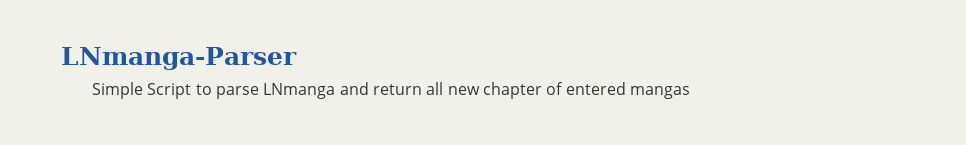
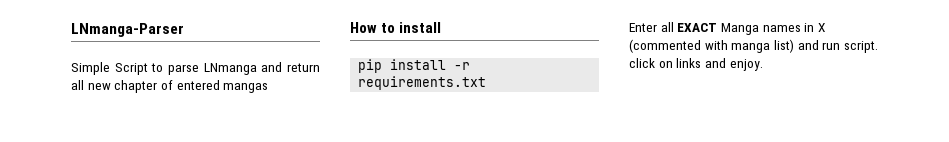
+ How to install
+ pip install -r requirements.txt
+ Enter all EXACT Manga names in X (commented with manga list) and run script. click on links and enjoy.

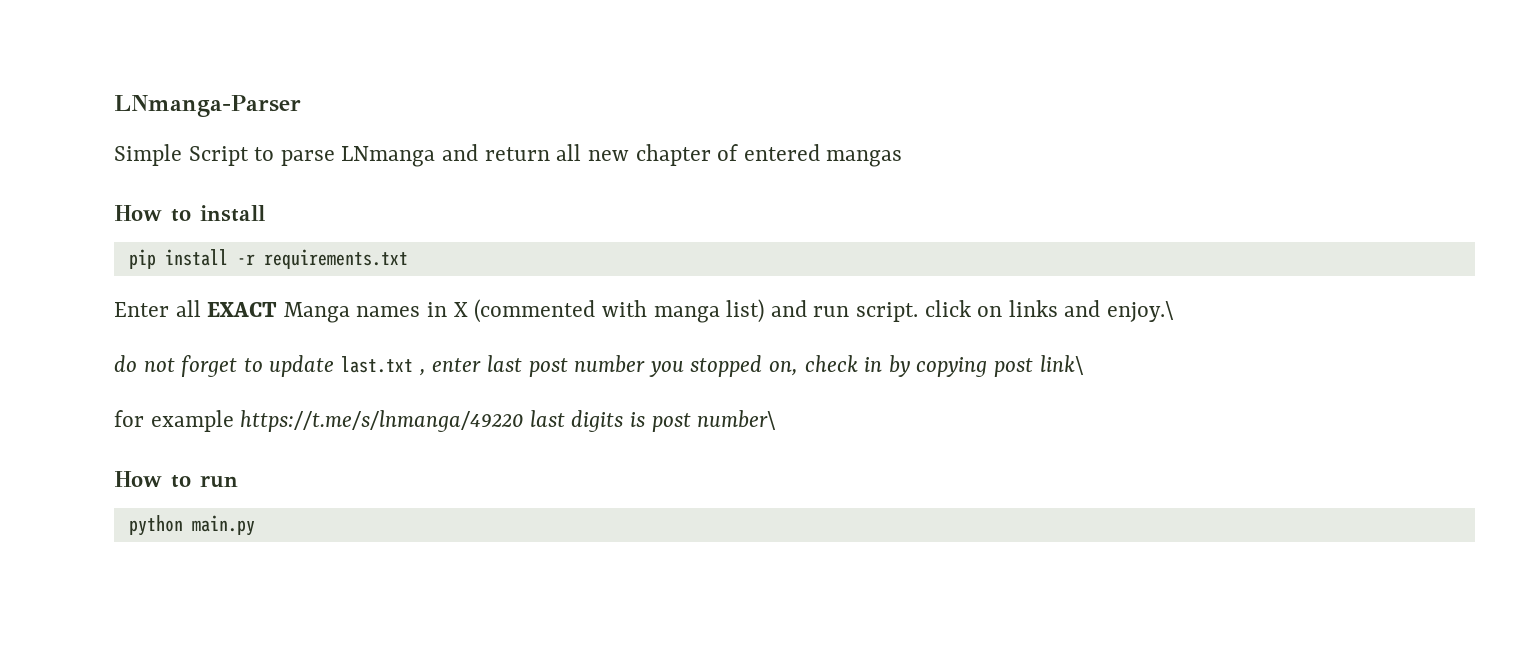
- Enter all EXACT Manga names in X (commented with manga list) and run script. click on links and enjoy.
+ Enter all EXACT Manga names in X (commented with manga list) and run script. click on links and enjoy.\
+ do not forget to update last.txt , enter last post number you stopped on, check in by copying post link\
+ for example https://t.me/s/lnmanga/49220 last digits is post number\
+ How to run
+ python main.py

